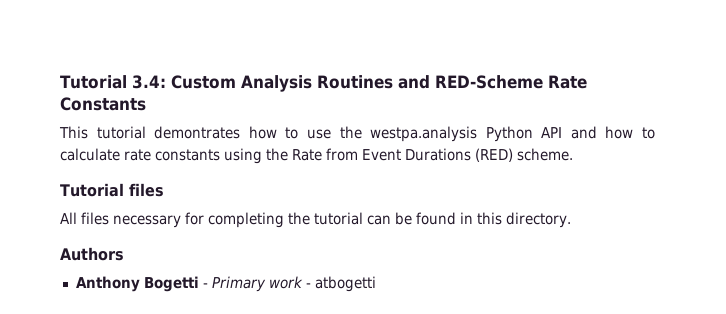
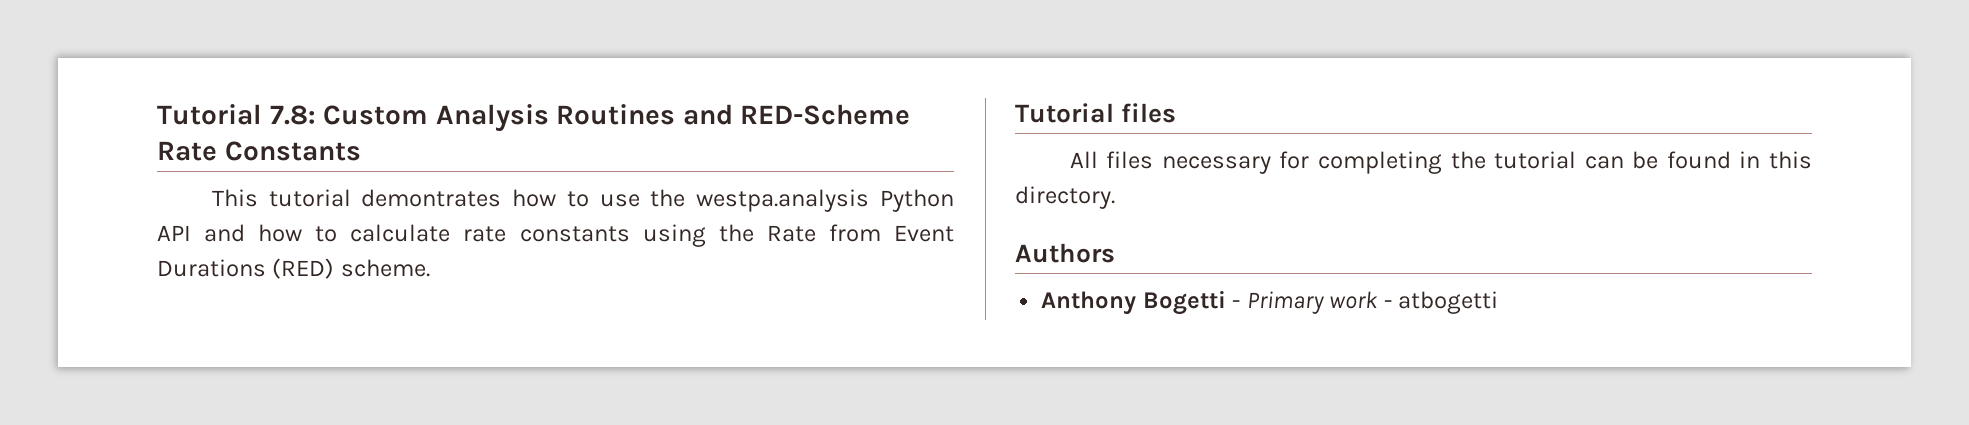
- Tutorial 3.4: Custom Analysis Routines and RED-Scheme Rate Constants
+ Tutorial 7.8: Custom Analysis Routines and RED-Scheme Rate Constants

